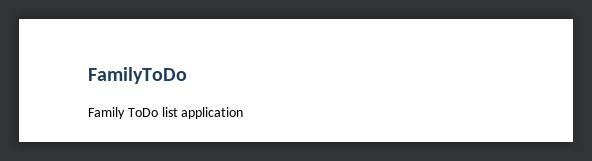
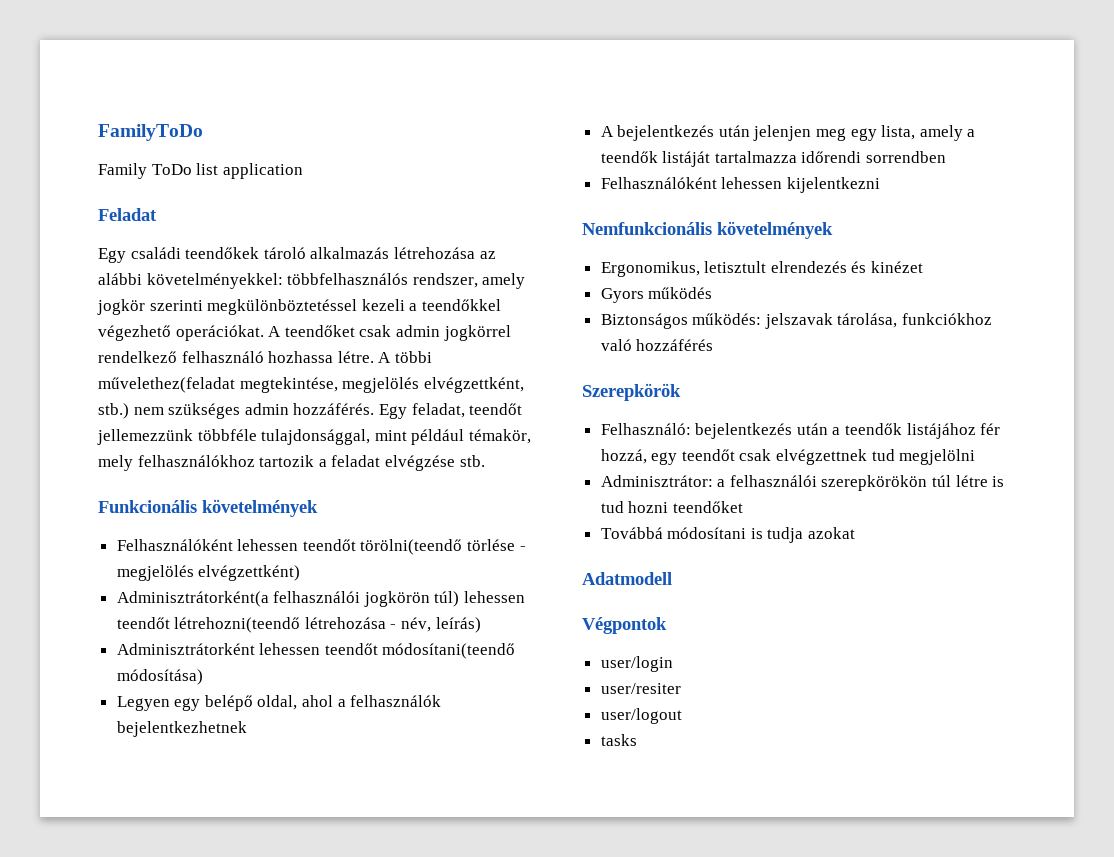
+ Feladat
+ Egy családi teendőkek tároló alkalmazás létrehozása az alábbi követelményekkel: többfelhasználós rendszer, amely jogkör szerinti megkülönböztetéssel kezeli a teendőkkel végezhető operációkat. A teendőket csak admin jogkörrel rendelkező felhasználó hozhassa létre. A többi művelethez(feladat megtekintése, megjelölés elvégzettként, stb.) nem szükséges admin hozzáférés. Egy feladat, teendőt jellemezzünk többféle tulajdonsággal, mint például témakör, mely felhasználókhoz tartozik a feladat elvégzése stb.
+ Funkcionális követelmények
+ Felhasználóként lehessen teendőt törölni(teendő törlése - megjelölés elvégzettként)
+ Adminisztrátorként(a felhasználói jogkörön túl) lehessen teendőt létrehozni(teendő létrehozása - név, leírás)
+ Adminisztrátorként lehessen teendőt módosítani(teendő módosítása)
+ Legyen egy belépő oldal, ahol a felhasználók bejelentkezhetnek
+ A bejelentkezés után jelenjen meg egy lista, amely a teendők listáját tartalmazza időrendi sorrendben
+ Felhasználóként lehessen kijelentkezni
+ Nemfunkcionális követelmények
+ Ergonomikus, letisztult elrendezés és kinézet
+ Gyors működés
+ Biztonságos működés: jelszavak tárolása, funkciókhoz való hozzáférés
+ Szerepkörök
+ Felhasználó: bejelentkezés után a teendők listájához fér hozzá, egy teendőt csak elvégzettnek tud megjelölni
+ Adminisztrátor: a felhasználói szerepkörökön túl létre is tud hozni teendőket
+ Továbbá módosítani is tudja azokat
+ Adatmodell
+ Végpontok
+ user/login
+ user/resiter
+ user/logout
+ tasks

